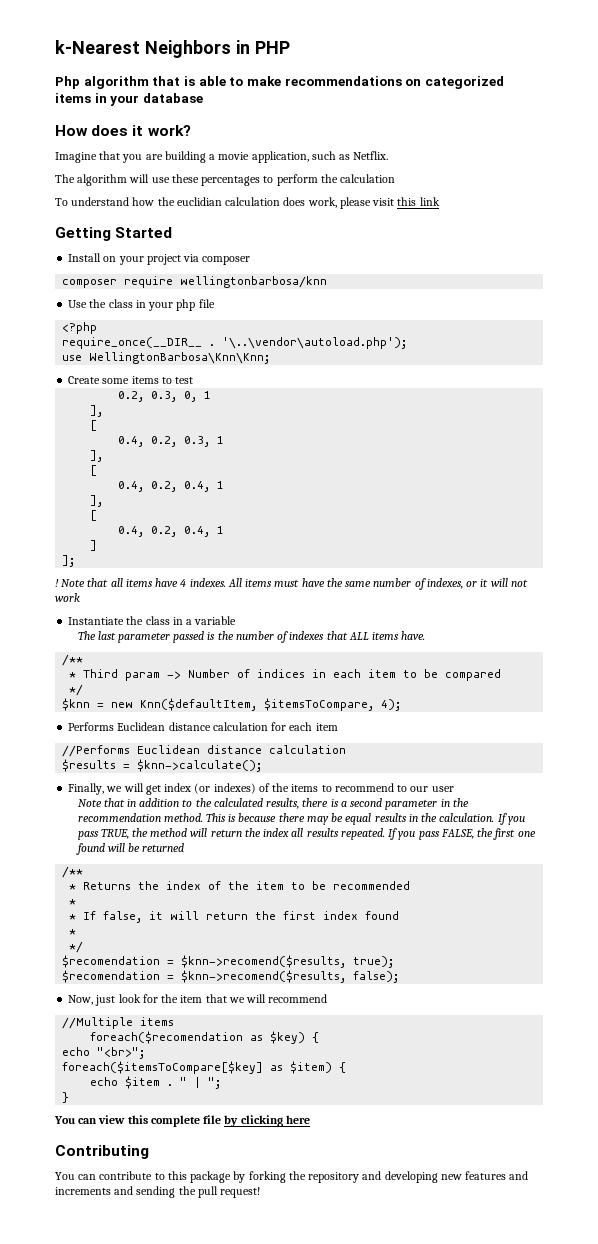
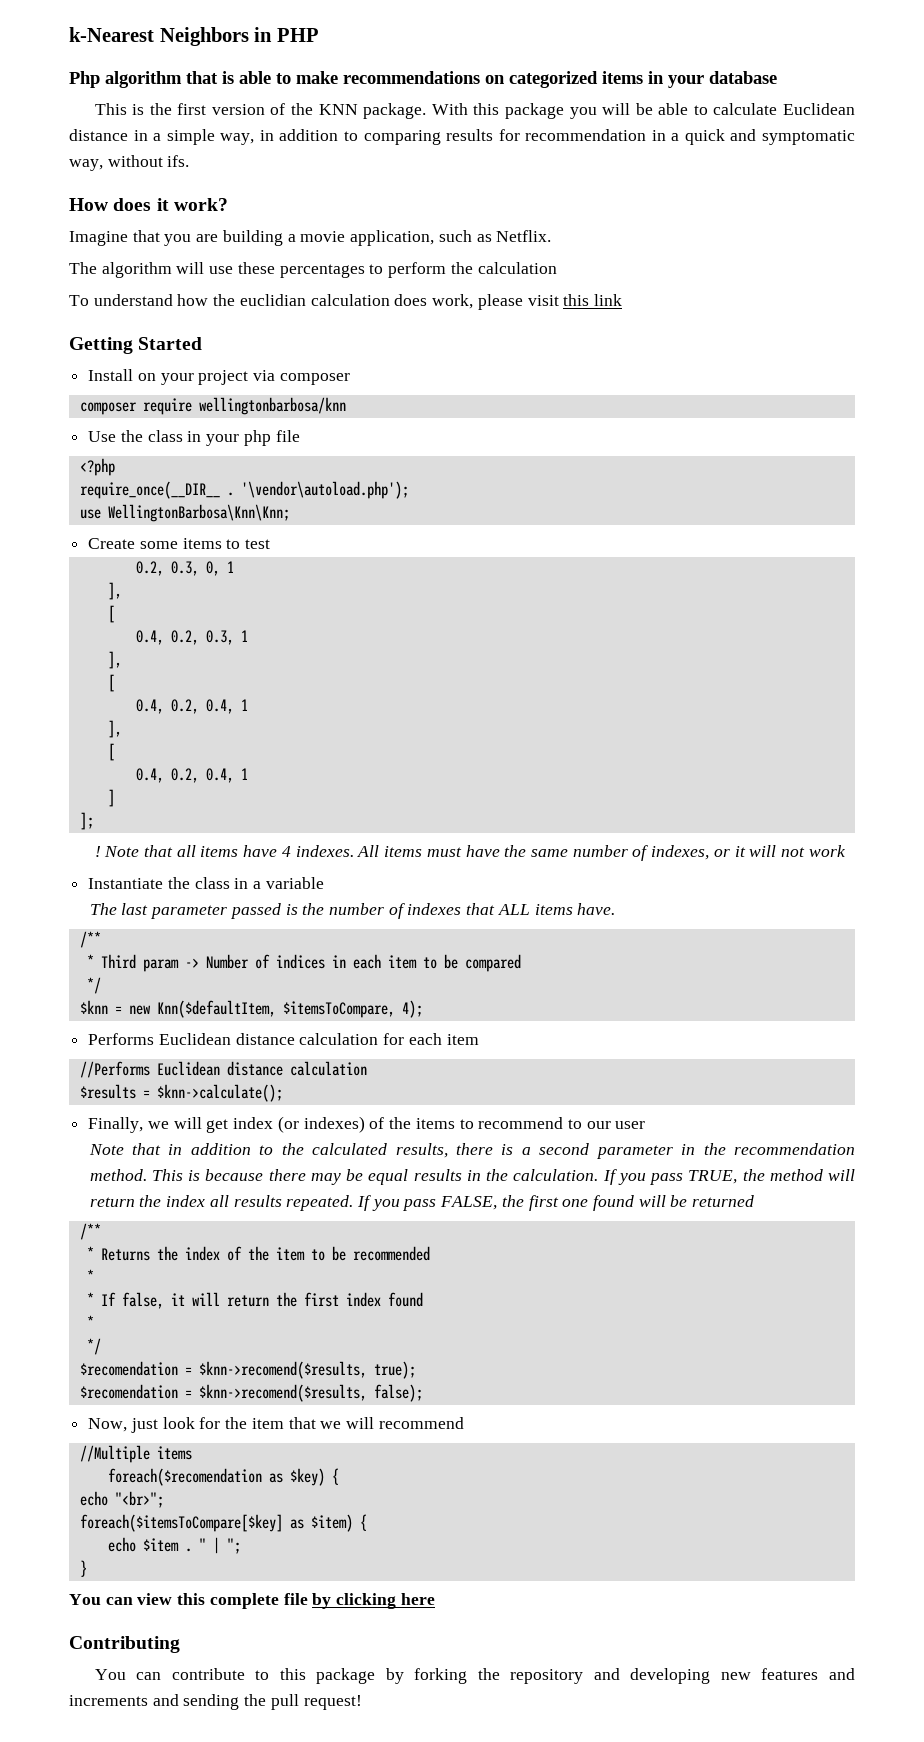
+ This is the first version of the KNN package. With this package you will be able to calculate Euclidean distance in a simple way, in addition to comparing results for recommendation in a quick and symptomatic way, without ifs.
- '\..\vendor\autoload.php');
+ '\vendor\autoload.php');

